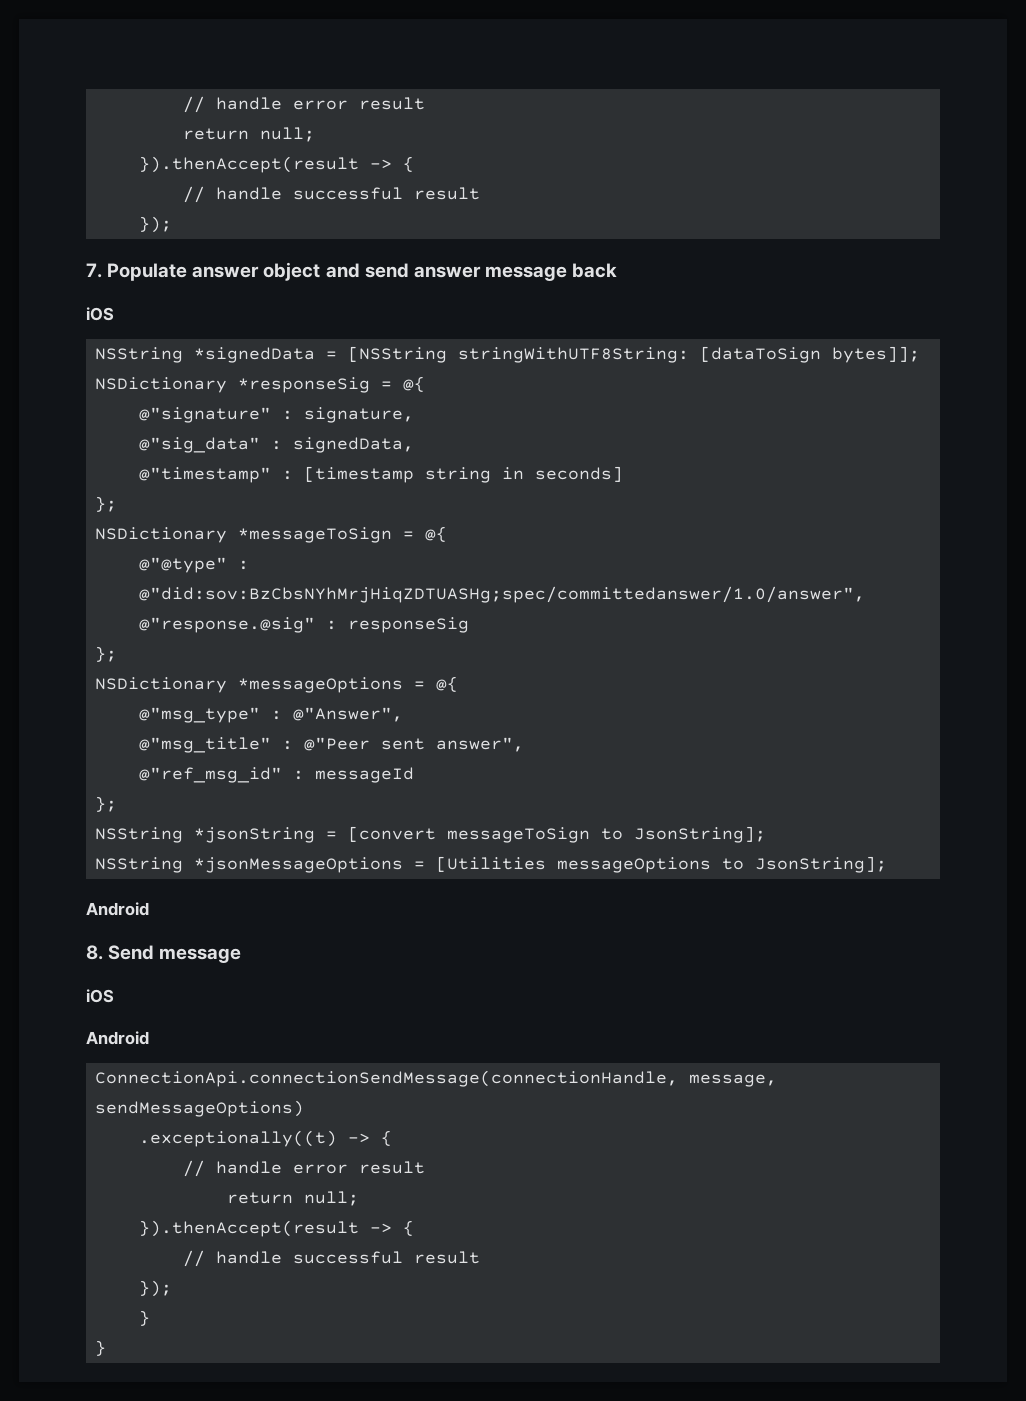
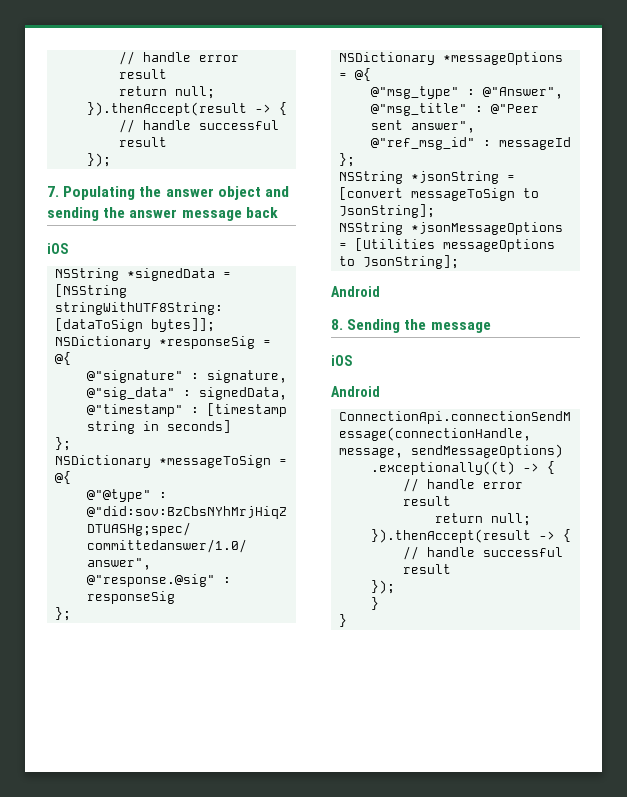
- 7. Populate answer object and send answer message back
+ 7. Populating the answer object and sending the answer message back
- 8. Send message
+ 8. Sending the message

